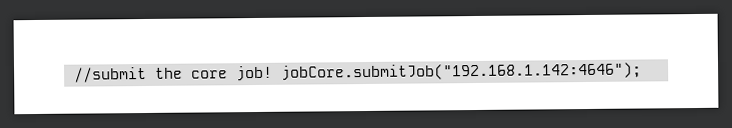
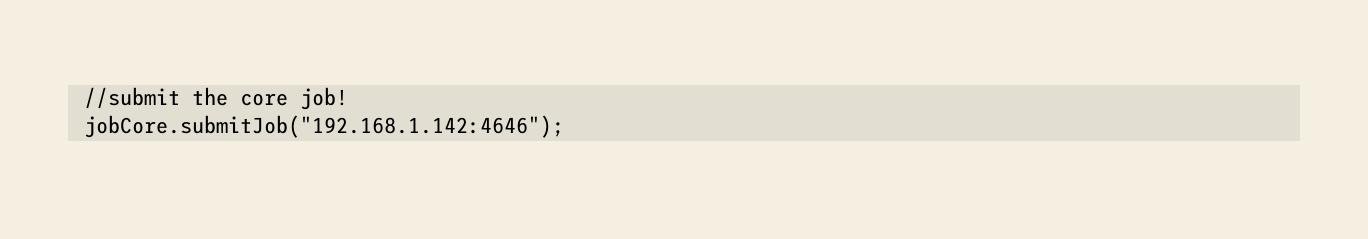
- //submit the core job! jobCore.submitJob("192.168.1.142:4646");
+ //submit the core job!
+ jobCore.submitJob("192.168.1.142:4646");

